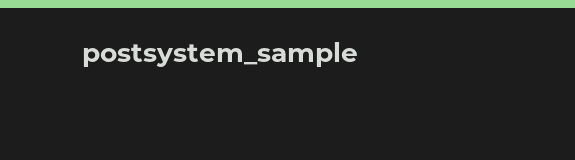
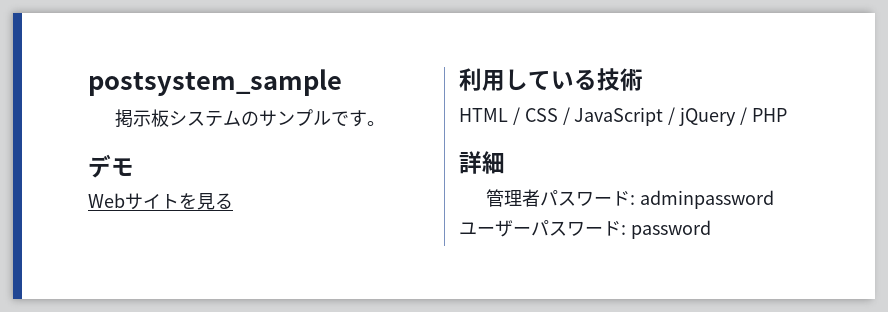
+ 掲示板システムのサンプルです。
+ デモ
+ Webサイトを見る
+ 利用している技術
+ HTML / CSS / JavaScript / jQuery / PHP
+ 詳細
+ 管理者パスワード: adminpasswordユーザーパスワード: password

